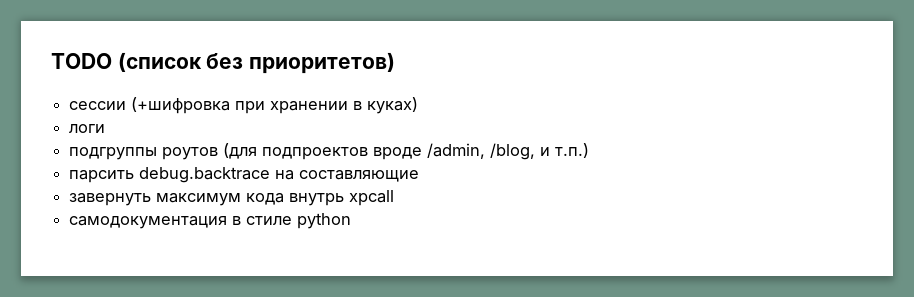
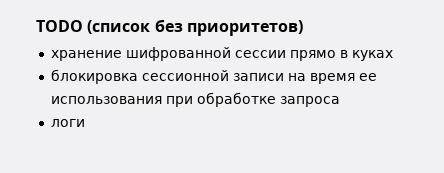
- сессии (+шифровка при хранении в куках)
+ хранение шифрованной сессии прямо в куках
+ блокировка сессионной записи на время ее использования при обработке запроса
  логи
- подгруппы роутов (для подпроектов вроде /admin, /blog, и т.п.)
- парсить debug.backtrace на составляющие
- завернуть максимум кода внутрь xpcall
- самодокументация в стиле python

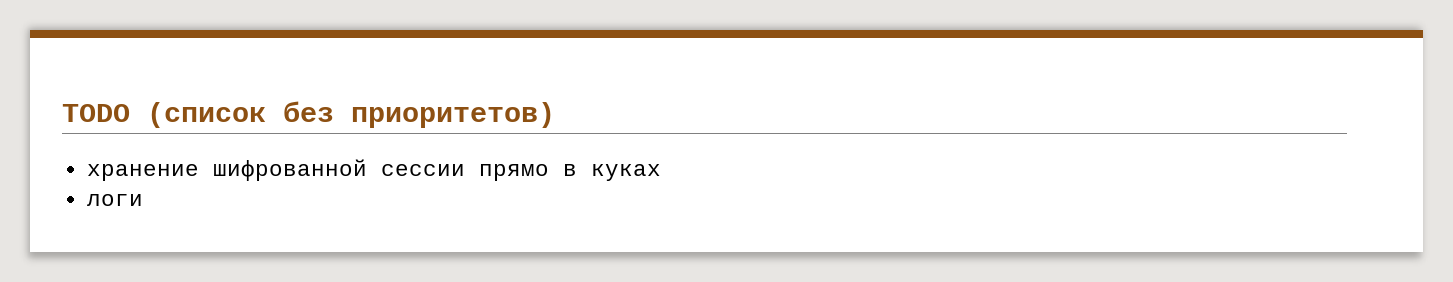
- блокировка сессионной записи на время ее использования при обработке запроса

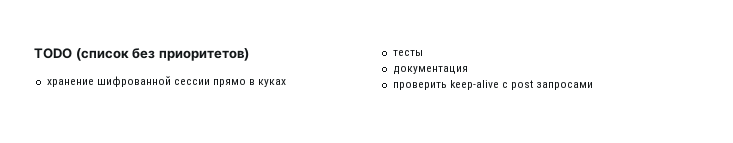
- логи
+ тесты
+ документация
+ проверить keep-alive с post запросами

